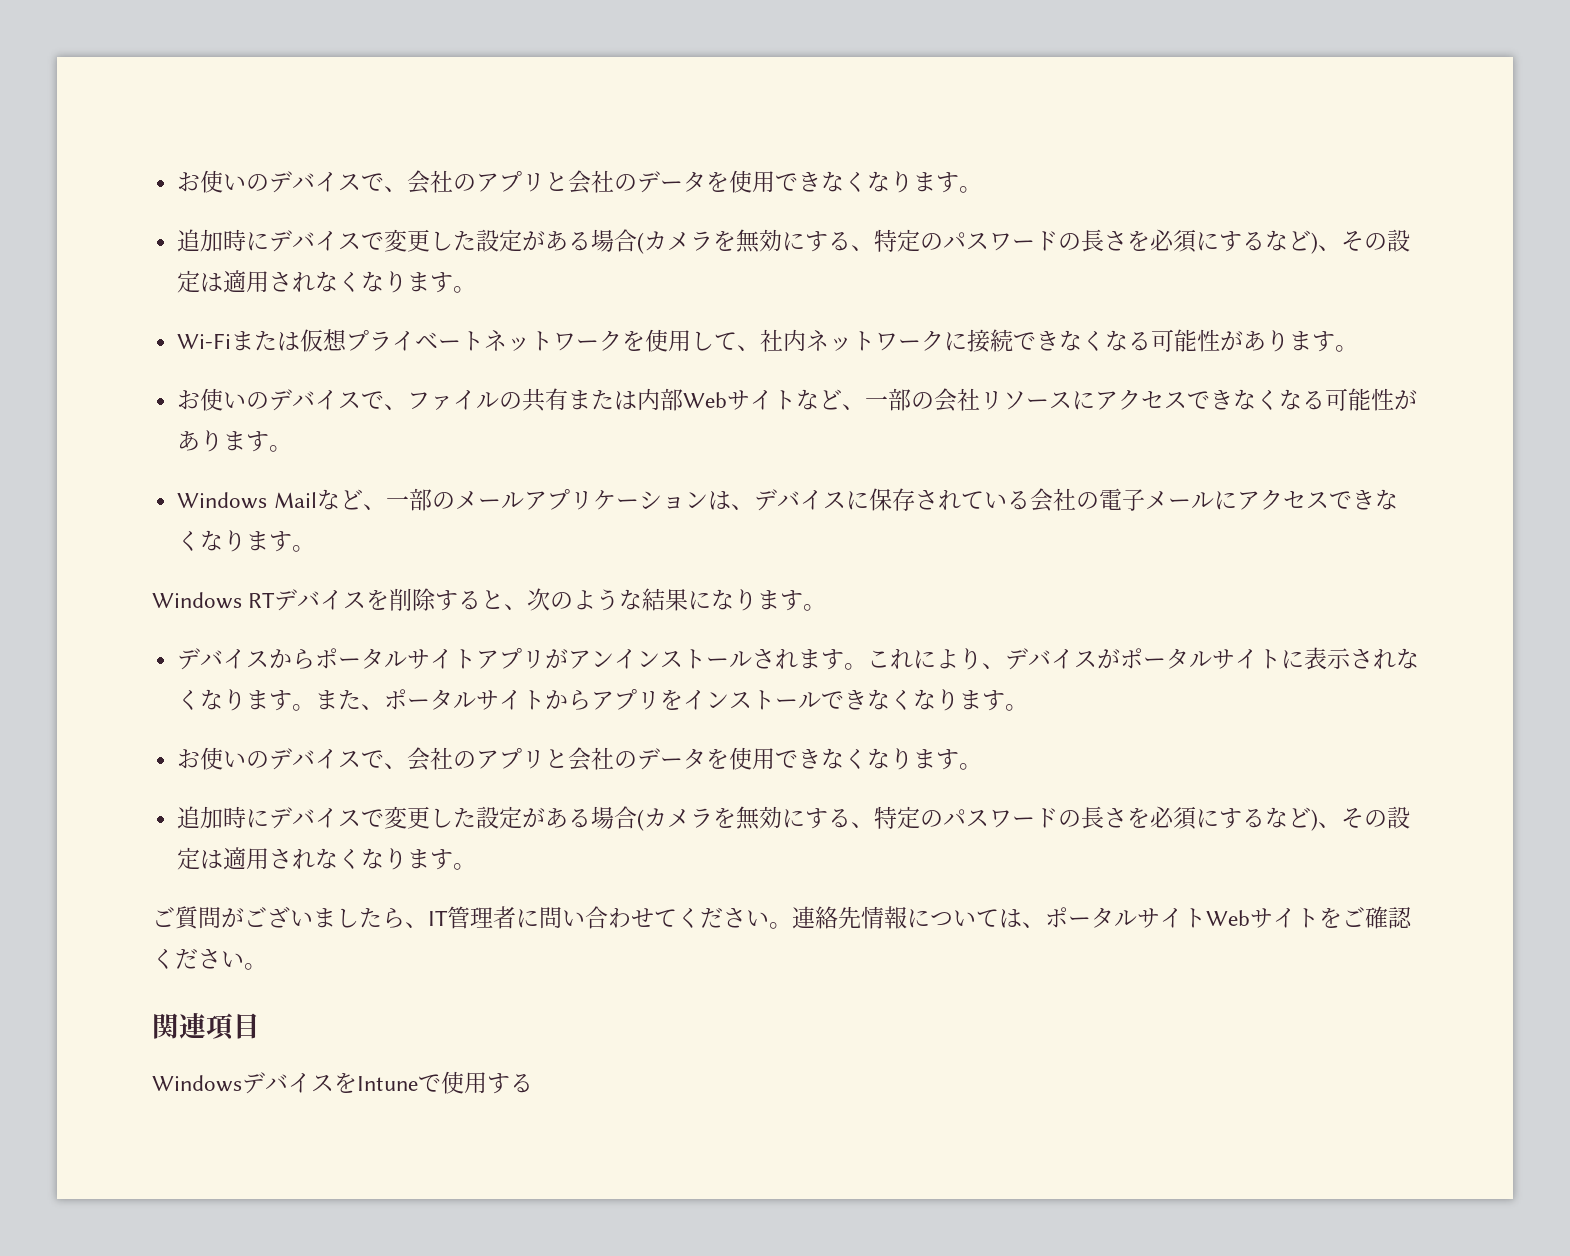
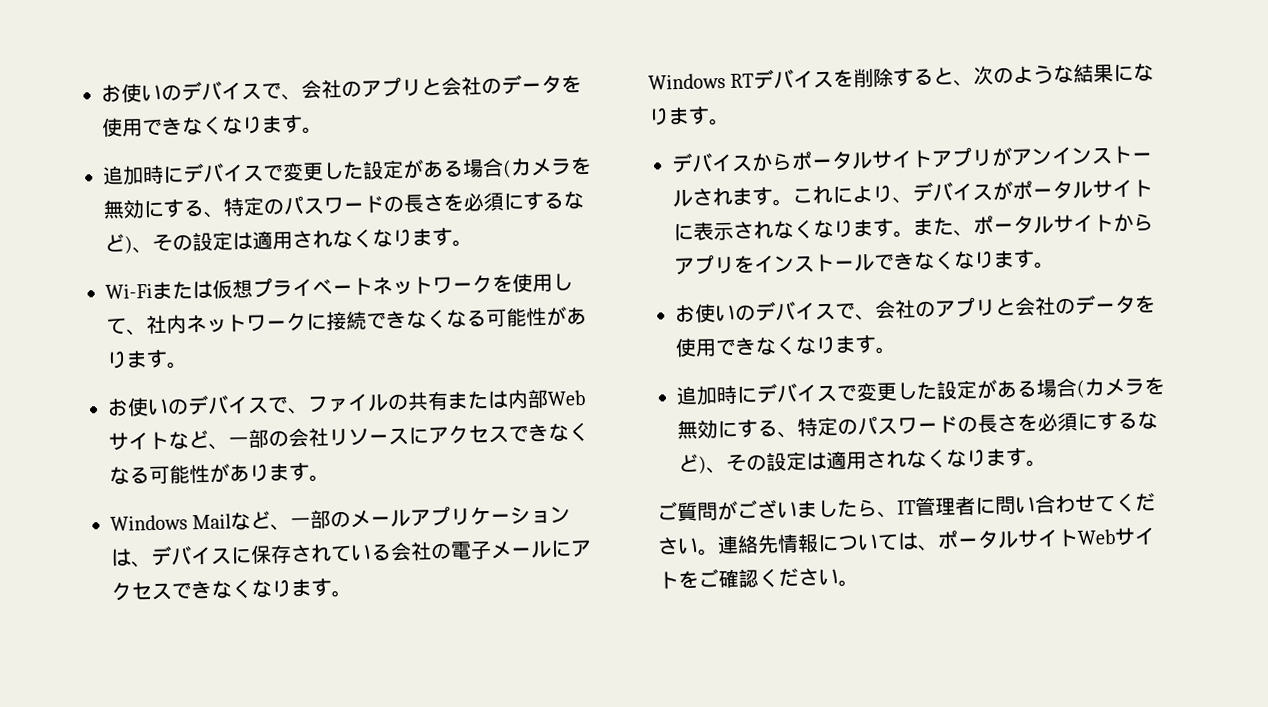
- 関連項目
- WindowsデバイスをIntuneで使用する

